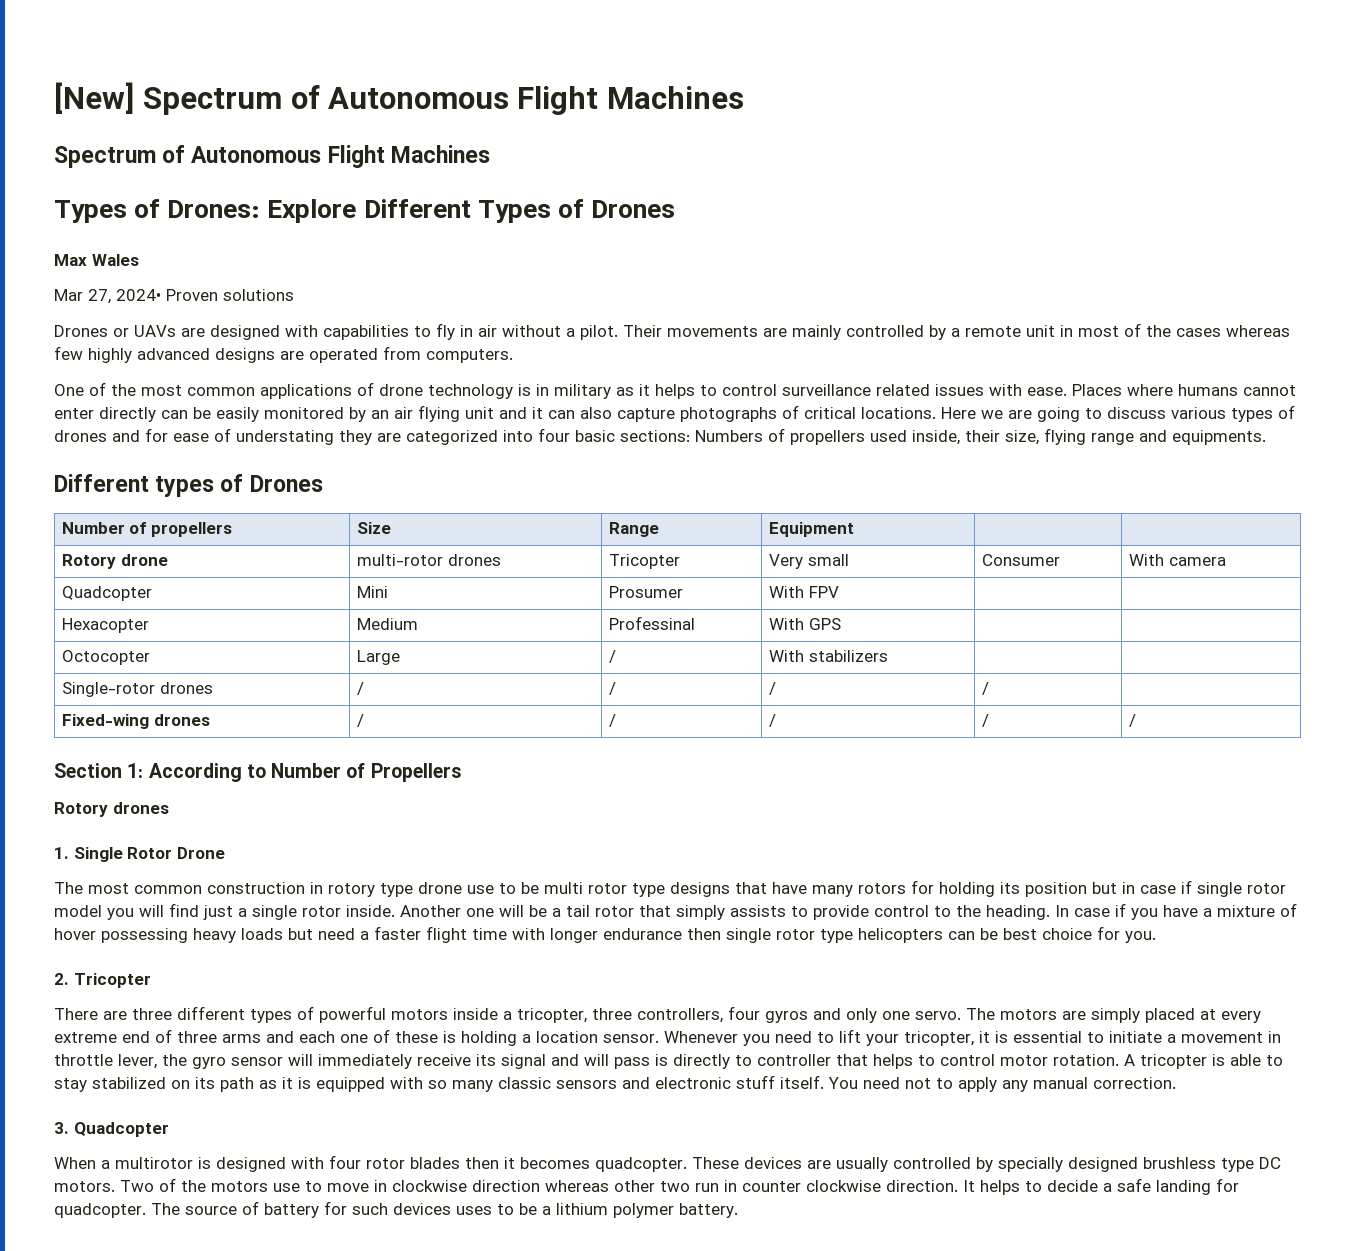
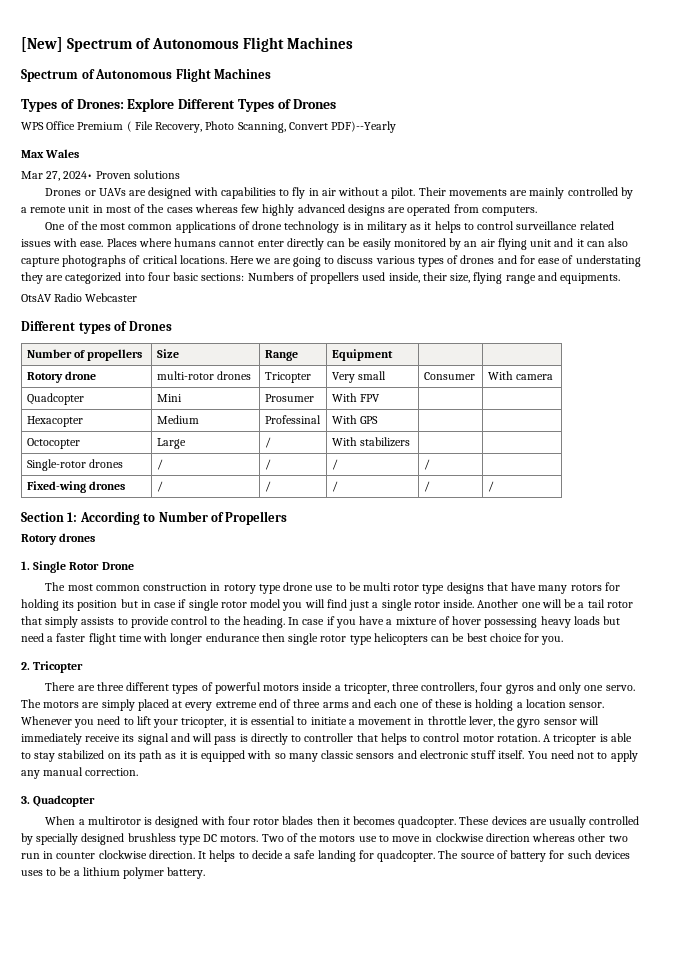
+ WPS Office Premium ( File Recovery, Photo Scanning, Convert PDF)--Yearly
+ OtsAV Radio Webcaster

